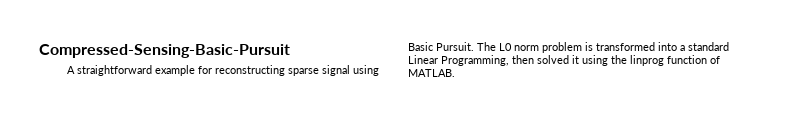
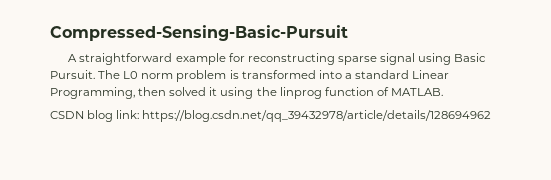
+ CSDN blog link: https://blog.csdn.net/qq_39432978/article/details/128694962

